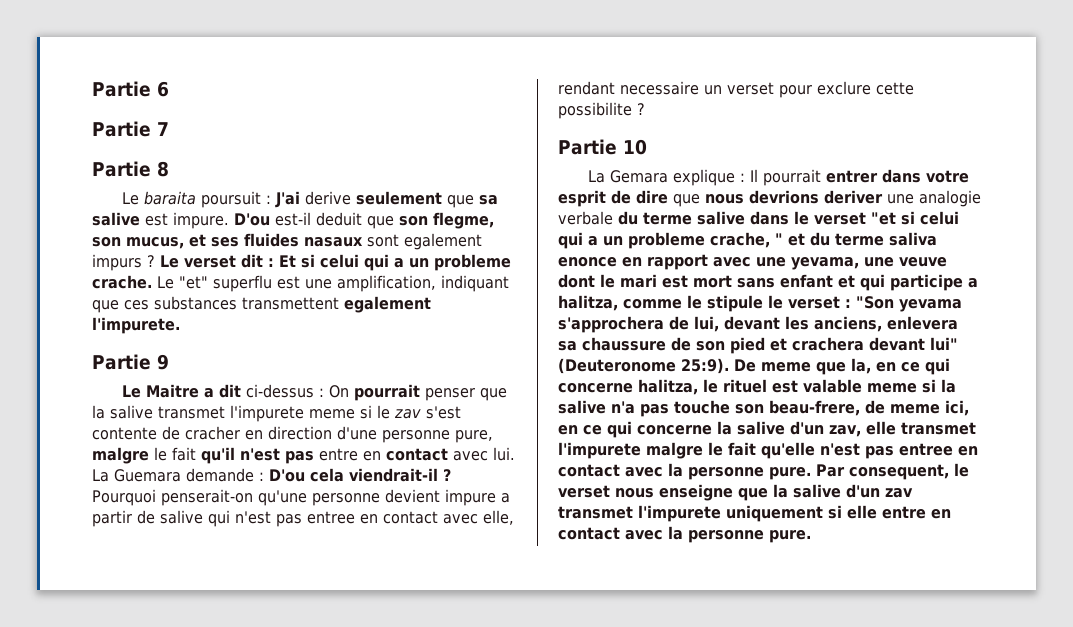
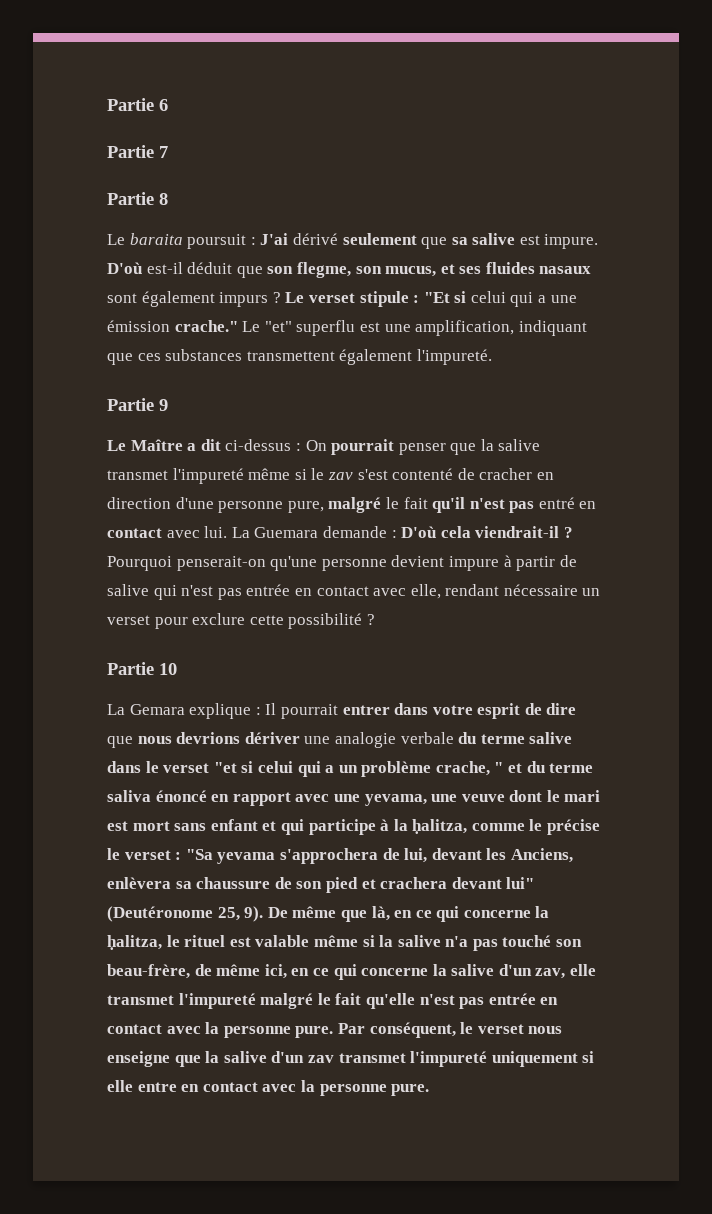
- Le baraita poursuit : J'ai derive seulement que sa salive est impure.
+ Le baraita poursuit : J'ai dérivé seulement que sa salive est impure.
- D'ou est-il deduit que son flegme, son mucus, et ses fluides nasaux sont egalement impurs ?
+ D'où est-il déduit que son flegme, son mucus, et ses fluides nasaux sont également impurs ?
- Le verset dit : Et si celui qui a un probleme crache.
+ Le verset stipule : "Et si celui qui a une émission crache."
- Le "et" superflu est une amplification, indiquant que ces substances transmettent egalement l'impurete.
+ Le "et" superflu est une amplification, indiquant que ces substances transmettent également l'impureté.
- Le Maitre a dit ci-dessus : On pourrait penser que la salive transmet l'impurete meme si le zav s'est contente de cracher en direction d'une personne pure, malgre le fait qu'il n'est pas entre en contact avec lui.
+ Le Maître a dit ci-dessus : On pourrait penser que la salive transmet l'impureté même si le zav s'est contenté de cracher en direction d'une personne pure, malgré le fait qu'il n'est pas entré en contact avec lui.
- La Guemara demande : D'ou cela viendrait-il ?
+ La Guemara demande : D'où cela viendrait-il ?
- Pourquoi penserait-on qu'une personne devient impure a partir de salive qui n'est pas entree en contact avec elle, rendant necessaire un verset pour exclure cette possibilite ?
+ Pourquoi penserait-on qu'une personne devient impure à partir de salive qui n'est pas entrée en contact avec elle, rendant nécessaire un verset pour exclure cette possibilité ?
- Il pourrait entrer dans votre esprit de dire que nous devrions deriver une analogie verbale du terme salive dans le verset "et si celui qui a un probleme crache, " et du terme saliva enonce en rapport avec une yevama, une veuve dont le mari est mort sans enfant et qui participe a halitza, comme le stipule le verset :
+ Il pourrait entrer dans votre esprit de dire que nous devrions dériver une analogie verbale du terme salive dans le verset "et si celui qui a un problème crache, " et du terme saliva énoncé en rapport avec une yevama, une veuve dont le mari est mort sans enfant et qui participe à la ḥalitza, comme le précise le verset :
- "Son yevama s'approchera de lui, devant les anciens, enlevera sa chaussure de son pied et crachera devant lui" (Deuteronome 25:9). De meme que la, en ce qui concerne halitza, le rituel est valable meme si la salive n'a pas touche son beau-frere, de meme ici, en ce qui concerne la salive d'un zav, elle transmet l'impurete malgre le fait qu'elle n'est pas entree en contact avec la personne pure.
+ "Sa yevama s'approchera de lui, devant les Anciens, enlèvera sa chaussure de son pied et crachera devant lui" (Deutéronome 25, 9). De même que là, en ce qui concerne la ḥalitza, le rituel est valable même si la salive n'a pas touché son beau-frère, de même ici, en ce qui concerne la salive d'un zav, elle transmet l'impureté malgré le fait qu'elle n'est pas entrée en contact avec la personne pure.
- Par consequent, le verset nous enseigne que la salive d'un zav transmet l'impurete uniquement si elle entre en contact avec la personne pure.
+ Par conséquent, le verset nous enseigne que la salive d'un zav transmet l'impureté uniquement si elle entre en contact avec la personne pure.

